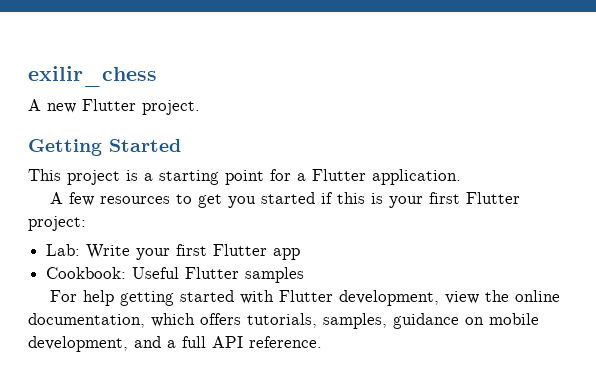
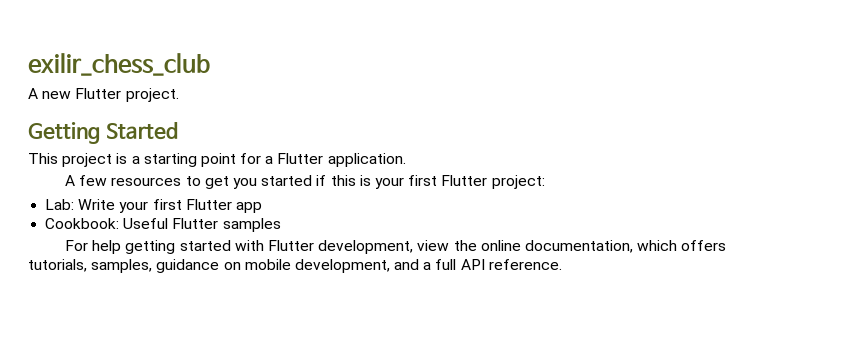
- exilir_chess
+ exilir_chess_club

